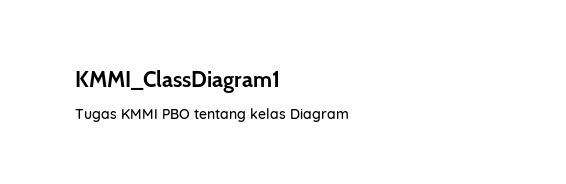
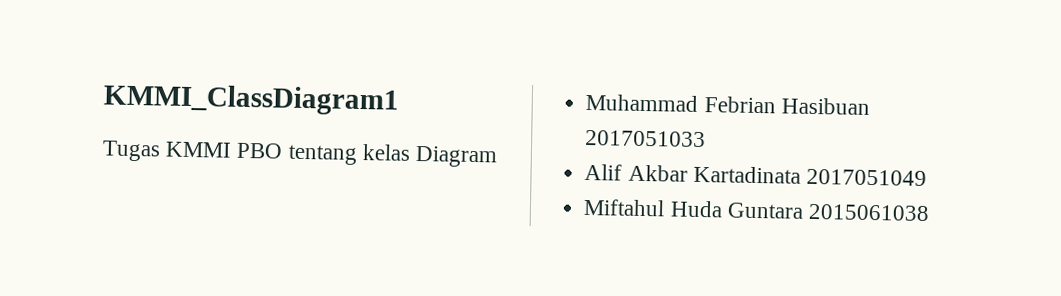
+ Muhammad Febrian Hasibuan 2017051033
+ Alif Akbar Kartadinata 2017051049
+ Miftahul Huda Guntara 2015061038

